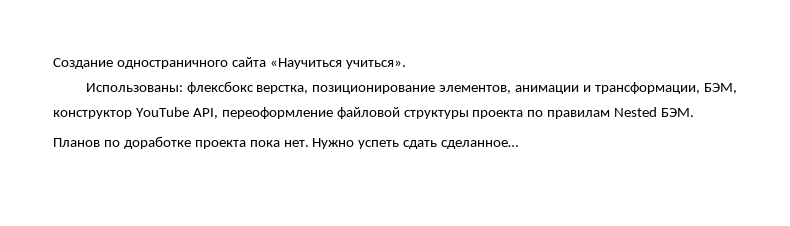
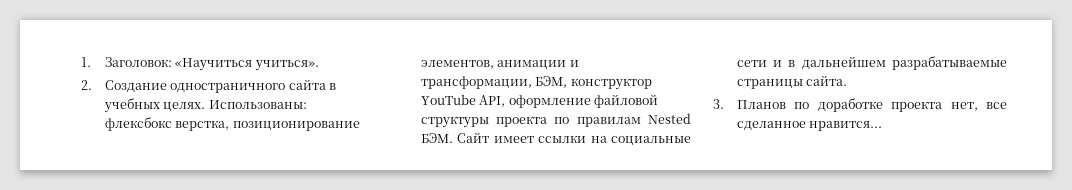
- Создание одностраничного сайта «Научиться учиться».
- Использованы: флексбокс верстка, позиционирование элементов, анимации и трансформации, БЭМ, конструктор YouTube API, переоформление файловой структуры проекта по правилам Nested БЭМ.
- Планов по доработке проекта пока нет. Нужно успеть сдать сделанное…
+ 1. Заголовок: «Научиться учиться».
+ 2. Создание одностраничного сайта в учебных целях. Использованы: флексбокс верстка, позиционирование элементов, анимации и трансформации, БЭМ, конструктор YouTube API, оформление файловой структуры проекта по правилам Nested БЭМ. Сайт имеет ссылки на социальные сети и в дальнейшем разрабатываемые страницы сайта.
+ 3. Планов по доработке проекта нет, все сделанное нравится...

